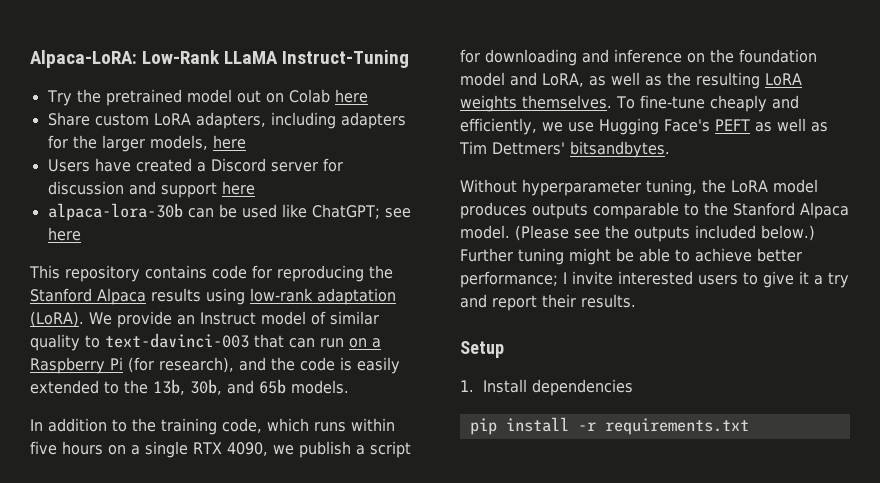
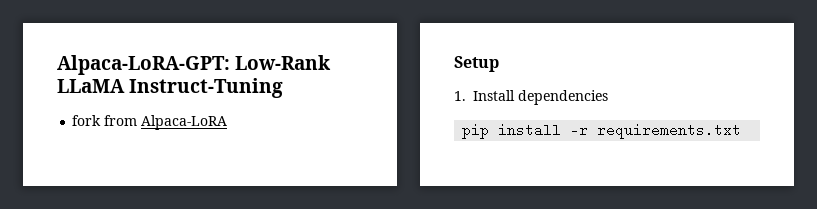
- Alpaca-LoRA: Low-Rank LLaMA Instruct-Tuning
+ Alpaca-LoRA-GPT: Low-Rank LLaMA Instruct-Tuning
- Try the pretrained model out on Colab here
- Share custom LoRA adapters, including adapters for the larger models, here
- Users have created a Discord server for discussion and support here
- alpaca-lora-30b can be used like ChatGPT; see here
- This repository contains code for reproducing the Stanford Alpaca results using low-rank adaptation (LoRA). We provide an Instruct model of similar quality to text-davinci-003 that can run on a Raspberry Pi (for research), and the code is easily extended to the 13b, 30b, and 65b models.
- In addition to the training code, which runs within five hours on a single RTX 4090, we publish a script for downloading and inference on the foundation model and LoRA, as well as the resulting LoRA weights themselves. To fine-tune cheaply and efficiently, we use Hugging Face's PEFT as well as Tim Dettmers' bitsandbytes.
- Without hyperparameter tuning, the LoRA model produces outputs comparable to the Stanford Alpaca model. (Please see the outputs included below.) Further tuning might be able to achieve better performance; I invite interested users to give it a try and report their results.
+ fork from Alpaca-LoRA

